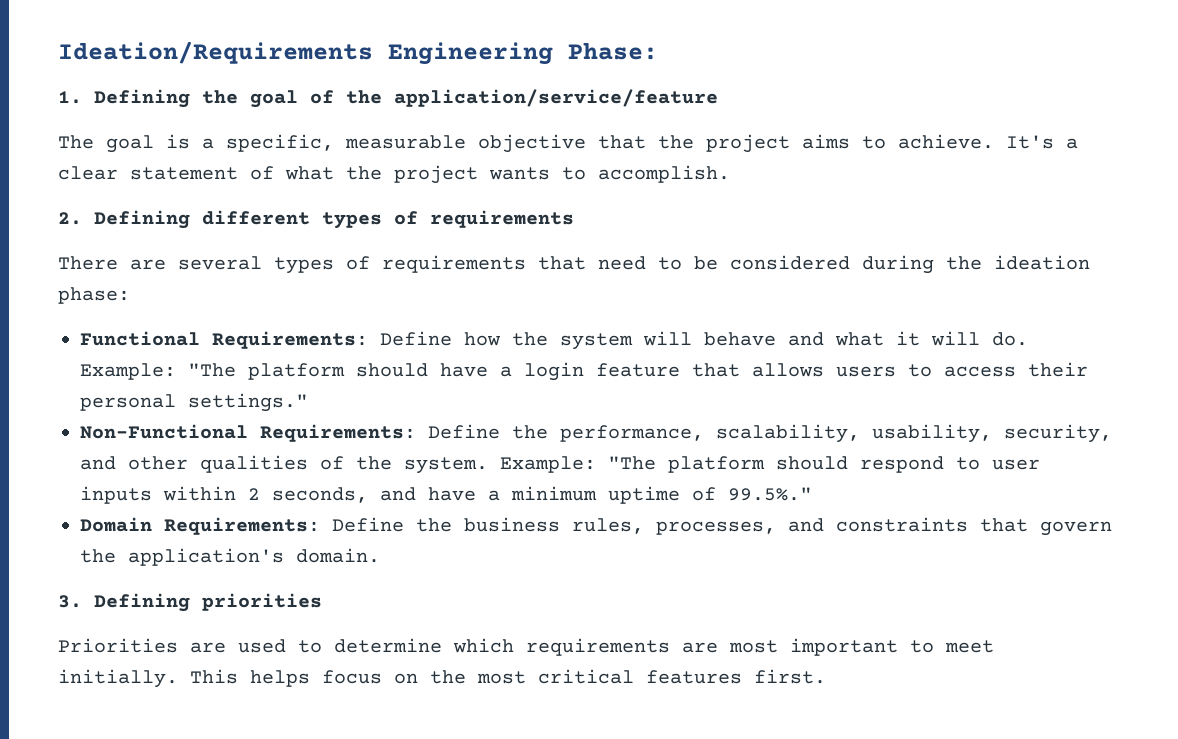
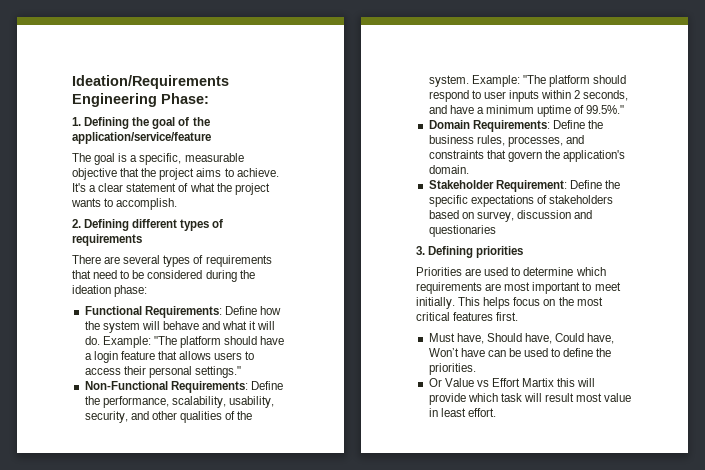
+ Stakeholder Requirement: Define the specific expectations of stakeholders based on survey, discussion and questionaries
+ Must have, Should have, Could have, Won’t have can be used to define the priorities.
+ Or Value vs Effort Martix this will provide which task will result most value in least effort.

